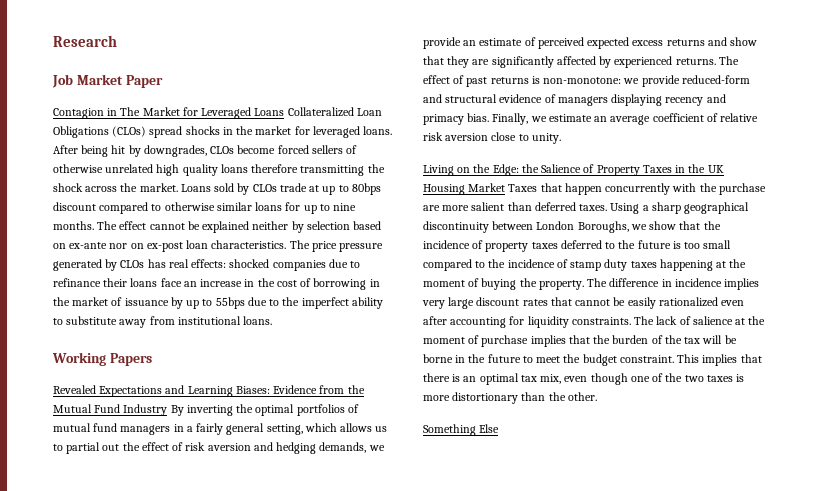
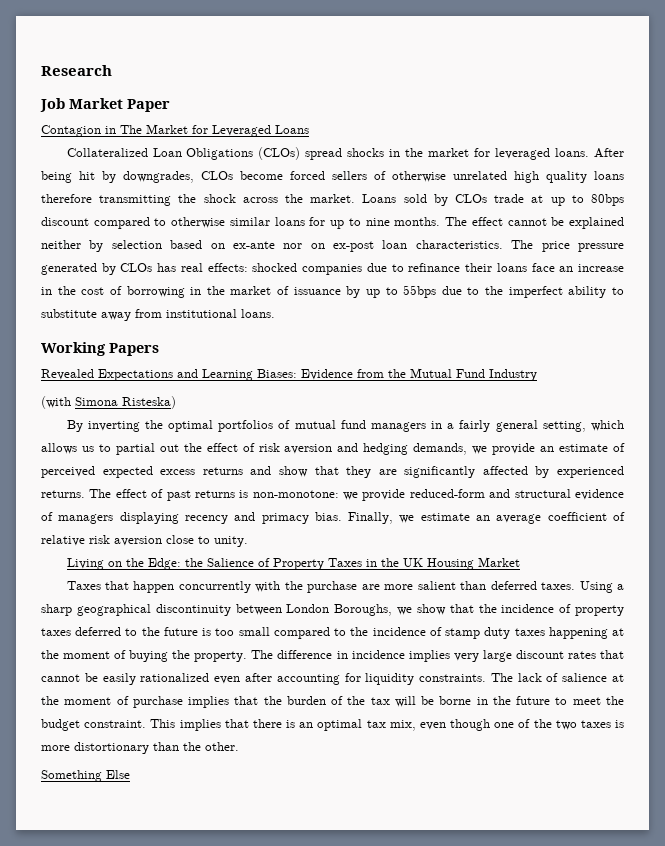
- Contagion in The Market for Leveraged Loans Collateralized Loan Obligations (CLOs) spread shocks in the market for leveraged loans.
+ Contagion in The Market for Leveraged Loans
+ Collateralized Loan Obligations (CLOs) spread shocks in the market for leveraged loans.
- Revealed Expectations and Learning Biases: Evidence from the Mutual Fund Industry By inverting the optimal portfolios of mutual fund managers in a fairly general setting, which allows us to partial out the effect of risk aversion and hedging demands, we provide an estimate of perceived expected excess returns and show that they are significantly affected by experienced returns.
+ Revealed Expectations and Learning Biases: Evidence from the Mutual Fund Industry
+ (with Simona Risteska)
+ By inverting the optimal portfolios of mutual fund managers in a fairly general setting, which allows us to partial out the effect of risk aversion and hedging demands, we provide an estimate of perceived expected excess returns and show that they are significantly affected by experienced returns.
- Living on the Edge: the Salience of Property Taxes in the UK Housing Market Taxes that happen concurrently with the purchase are more salient than deferred taxes.
+ Living on the Edge: the Salience of Property Taxes in the UK Housing Market
+ Taxes that happen concurrently with the purchase are more salient than deferred taxes.

